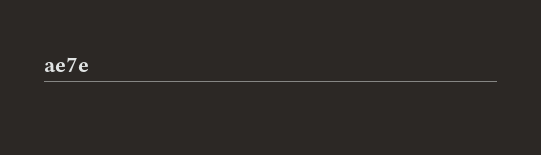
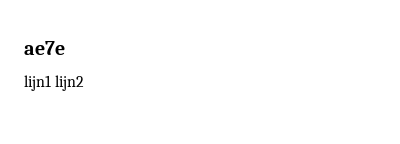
+ lijn1 lijn2

